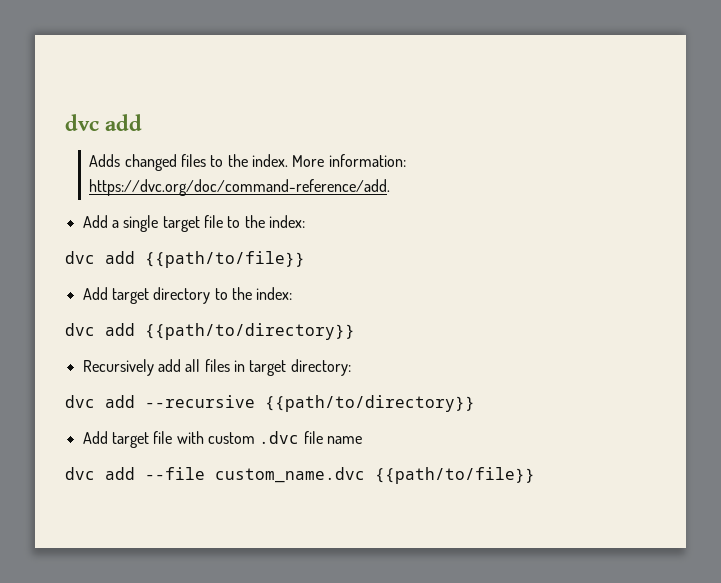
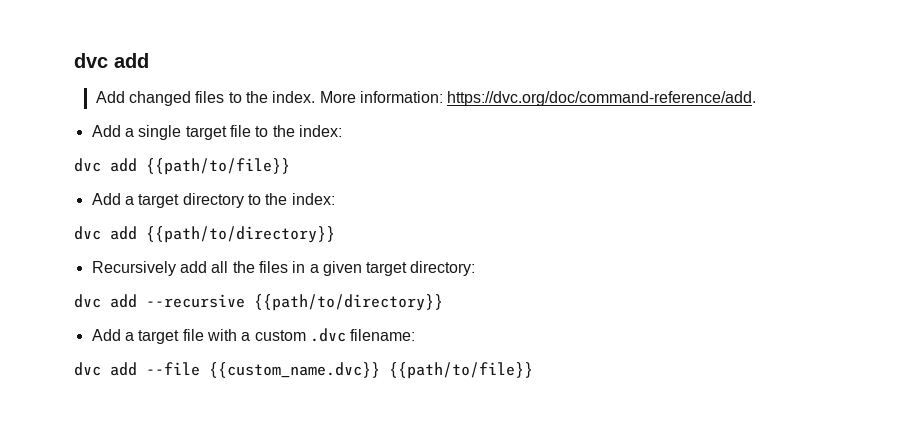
- Adds changed files to the index.
+ Add changed files to the index.
- Add target directory to the index:
+ Add a target directory to the index:
- Recursively add all files in target directory:
+ Recursively add all the files in a given target directory:
- Add target file with custom .dvc file name
+ Add a target file with a custom .dvc filename:
- dvc add --file custom_name.dvc {{path/to/file}}
+ dvc add --file {{custom_name.dvc}} {{path/to/file}}

